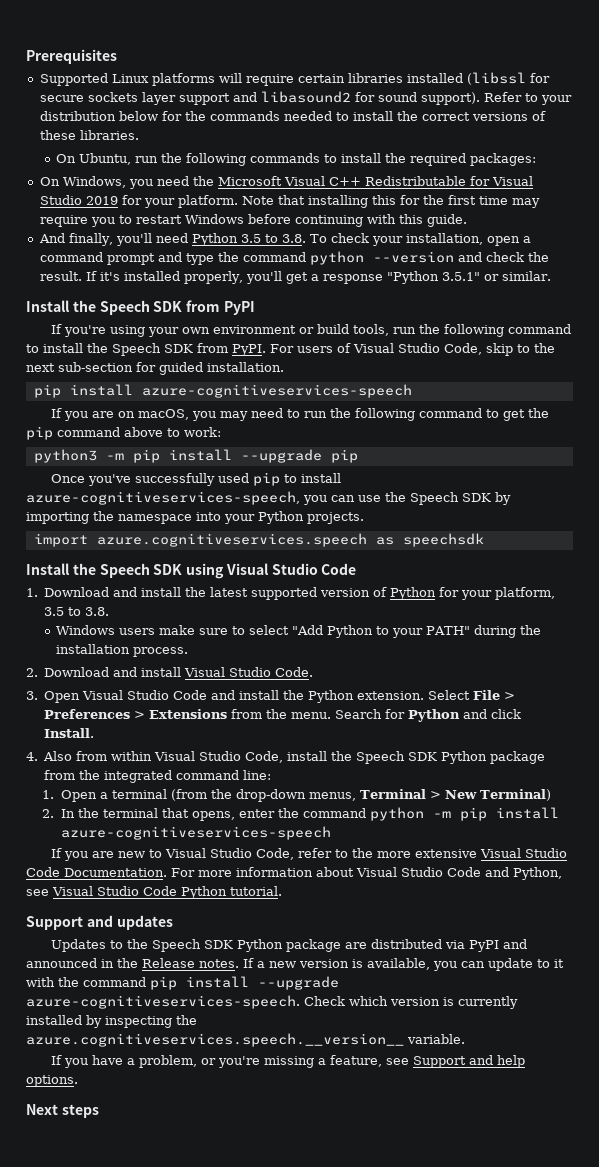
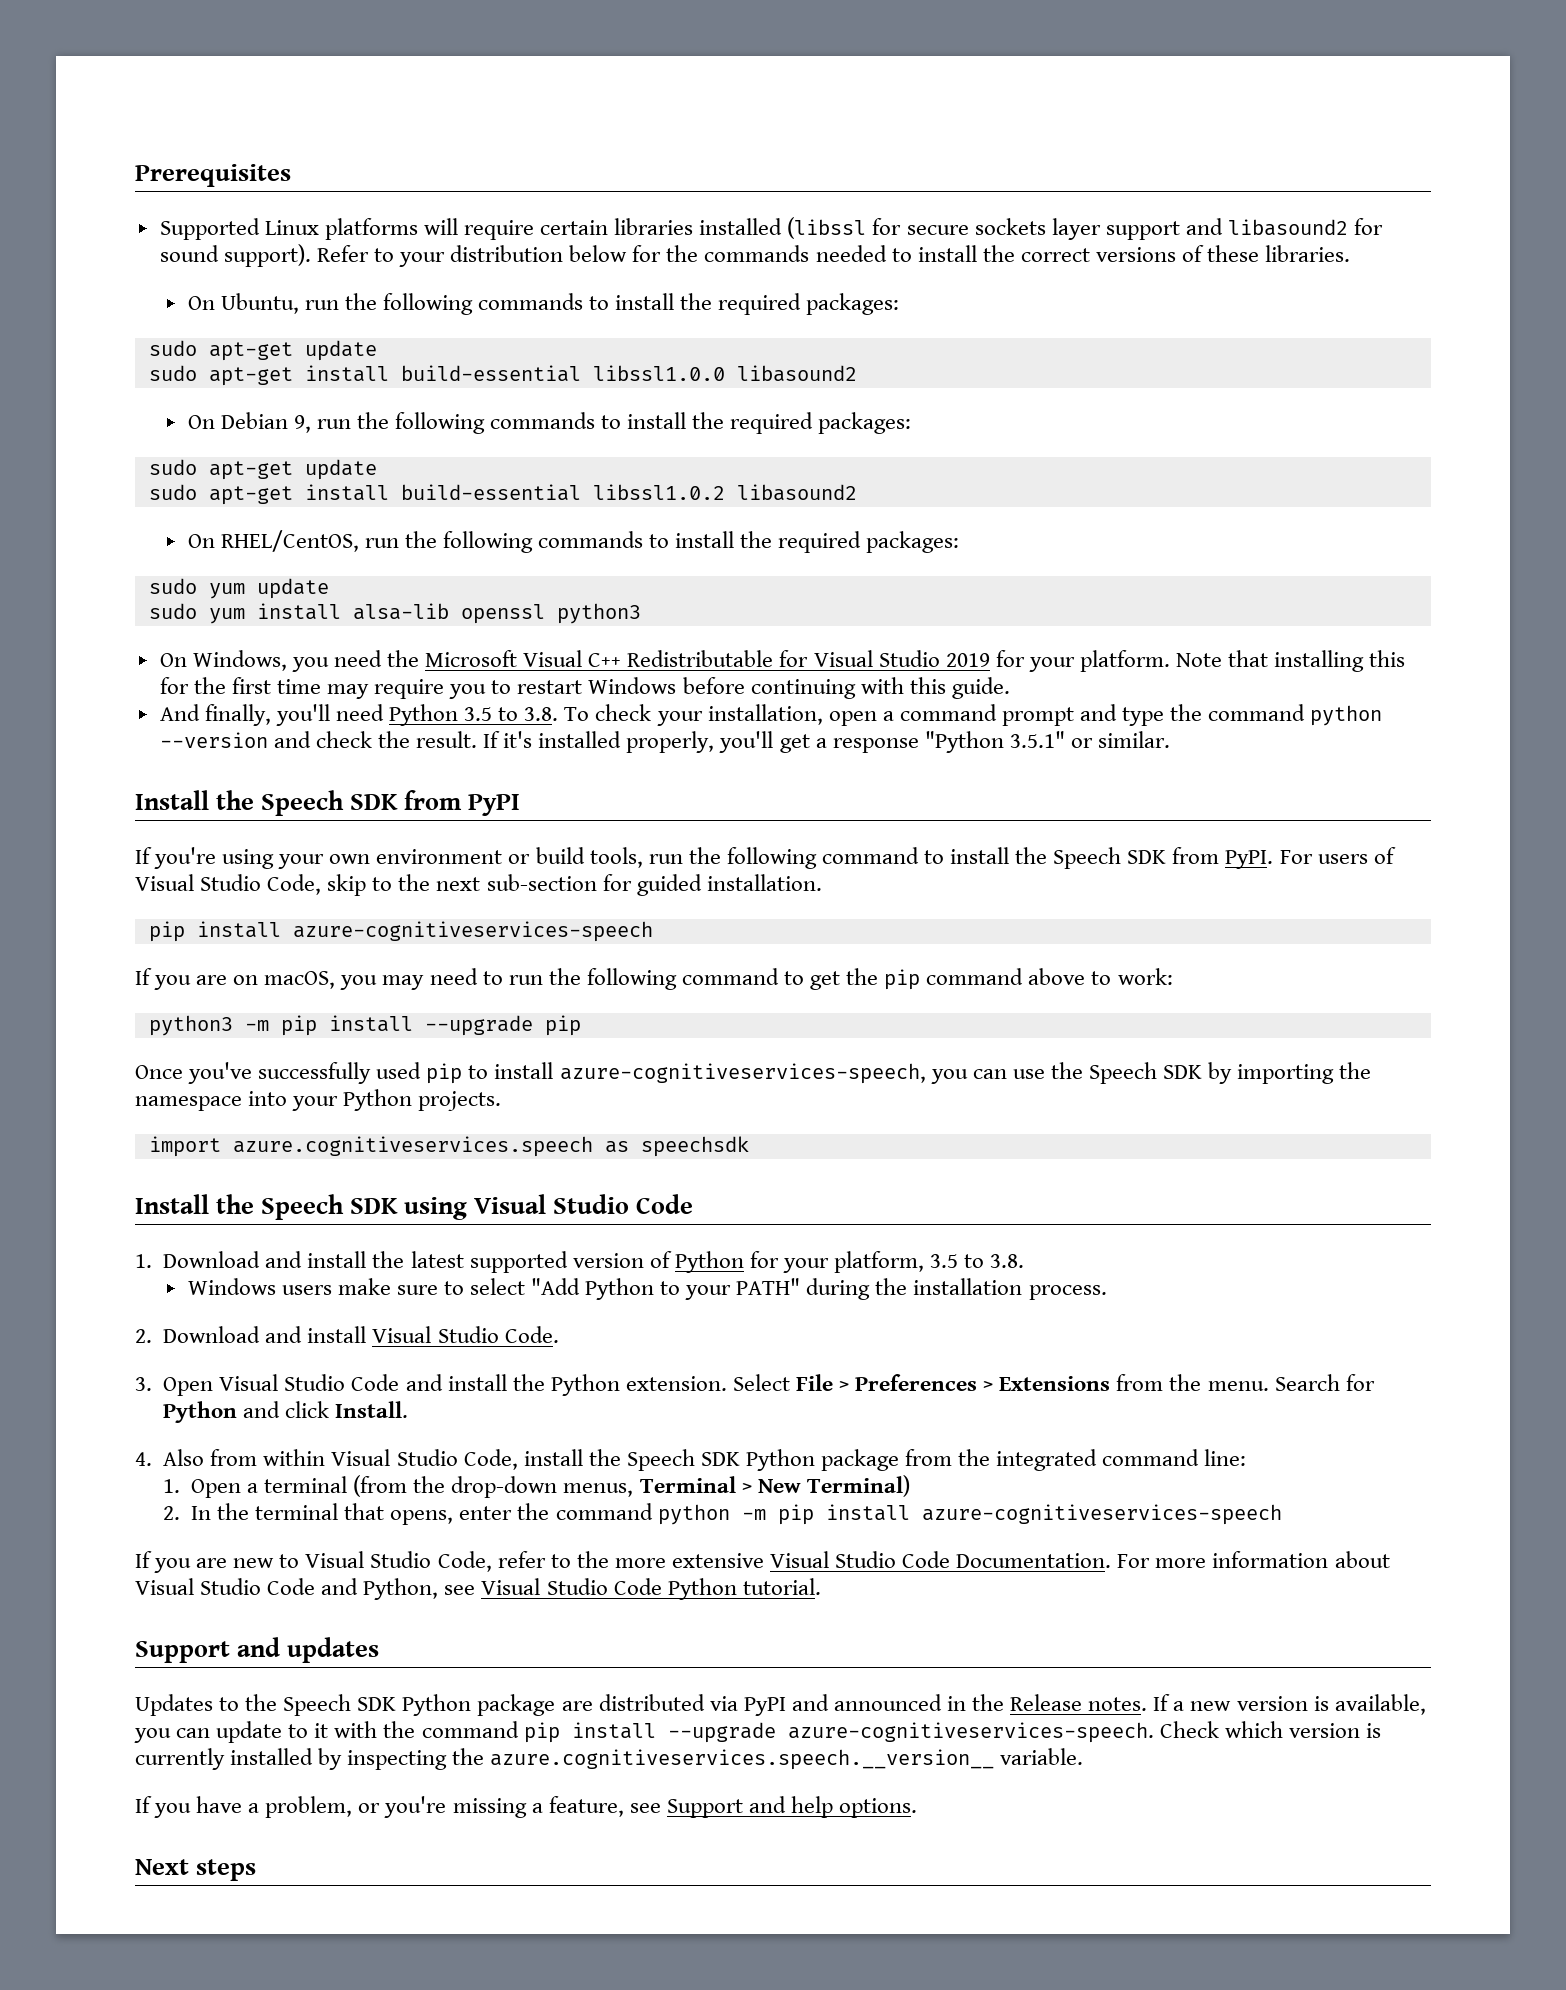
  On Ubuntu, run the following commands to install the required packages:
+ sudo apt-get update
+ sudo apt-get install build-essential libssl1.0.0 libasound2
+ On Debian 9, run the following commands to install the required packages:
+ sudo apt-get update
+ sudo apt-get install build-essential libssl1.0.2 libasound2
+ On RHEL/CentOS, run the following commands to install the required packages:
+ sudo yum update
+ sudo yum install alsa-lib openssl python3

